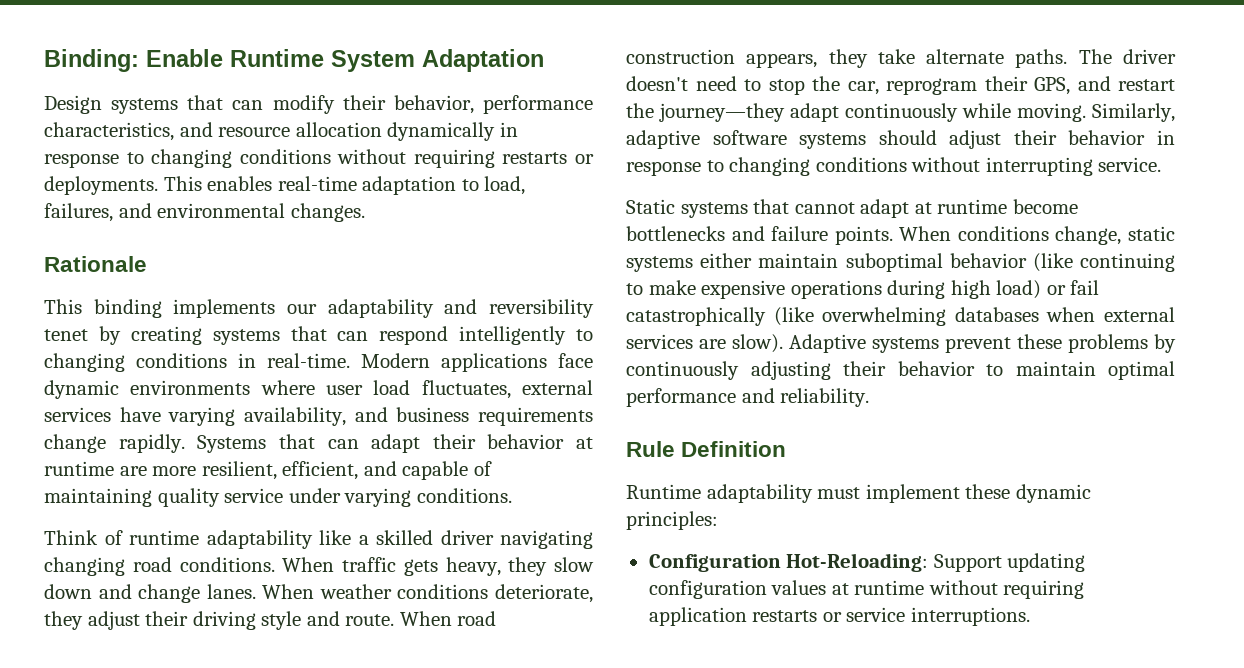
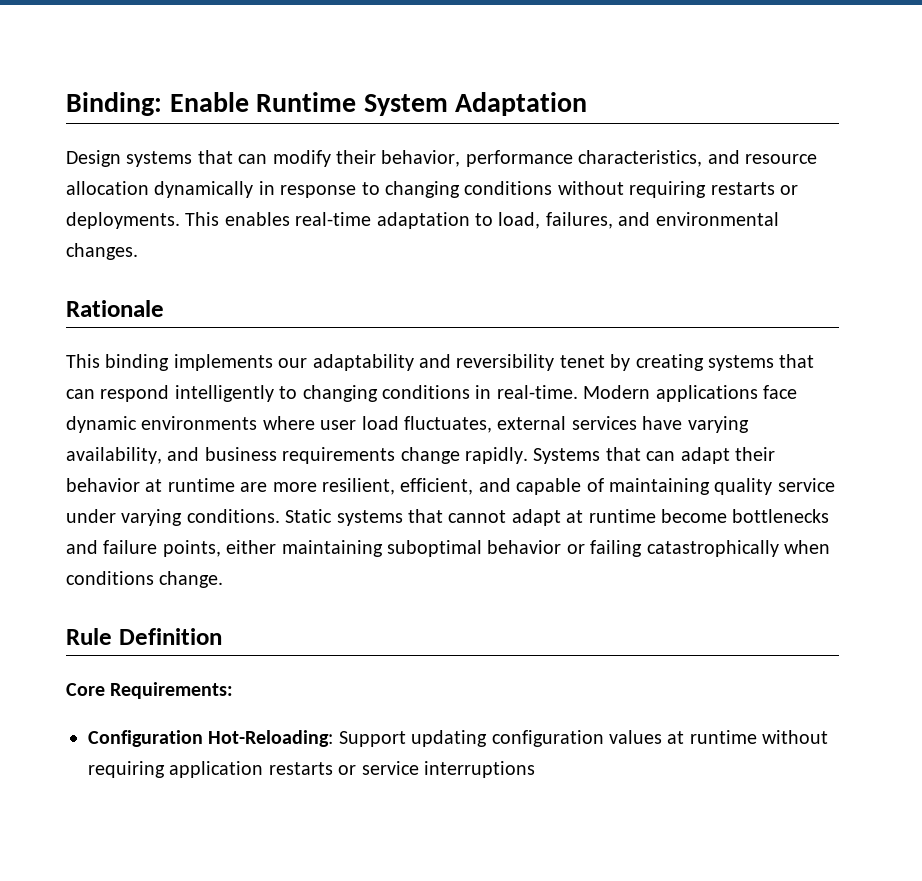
- Systems that can adapt their behavior at runtime are more resilient, efficient, and capable of maintaining quality service under varying conditions.
- Think of runtime adaptability like a skilled driver navigating changing road conditions. When traffic gets heavy, they slow down and change lanes. When weather conditions deteriorate, they adjust their driving style and route. When road construction appears, they take alternate paths. The driver doesn't need to stop the car, reprogram their GPS, and restart the journey—they adapt continuously while moving. Similarly, adaptive software systems should adjust their behavior in response to changing conditions without interrupting service.
- Static systems that cannot adapt at runtime become bottlenecks and failure points. When conditions change, static systems either maintain suboptimal behavior (like continuing to make expensive operations during high load) or fail catastrophically (like overwhelming databases when external services are slow). Adaptive systems prevent these problems by continuously adjusting their behavior to maintain optimal performance and reliability.
+ Systems that can adapt their behavior at runtime are more resilient, efficient, and capable of maintaining quality service under varying conditions. Static systems that cannot adapt at runtime become bottlenecks and failure points, either maintaining suboptimal behavior or failing catastrophically when conditions change.
  Rule Definition
- Runtime adaptability must implement these dynamic principles:
+ Core Requirements:
- Configuration Hot-Reloading: Support updating configuration values at runtime without requiring application restarts or service interruptions.
+ Configuration Hot-Reloading: Support updating configuration values at runtime without requiring application restarts or service interruptions

